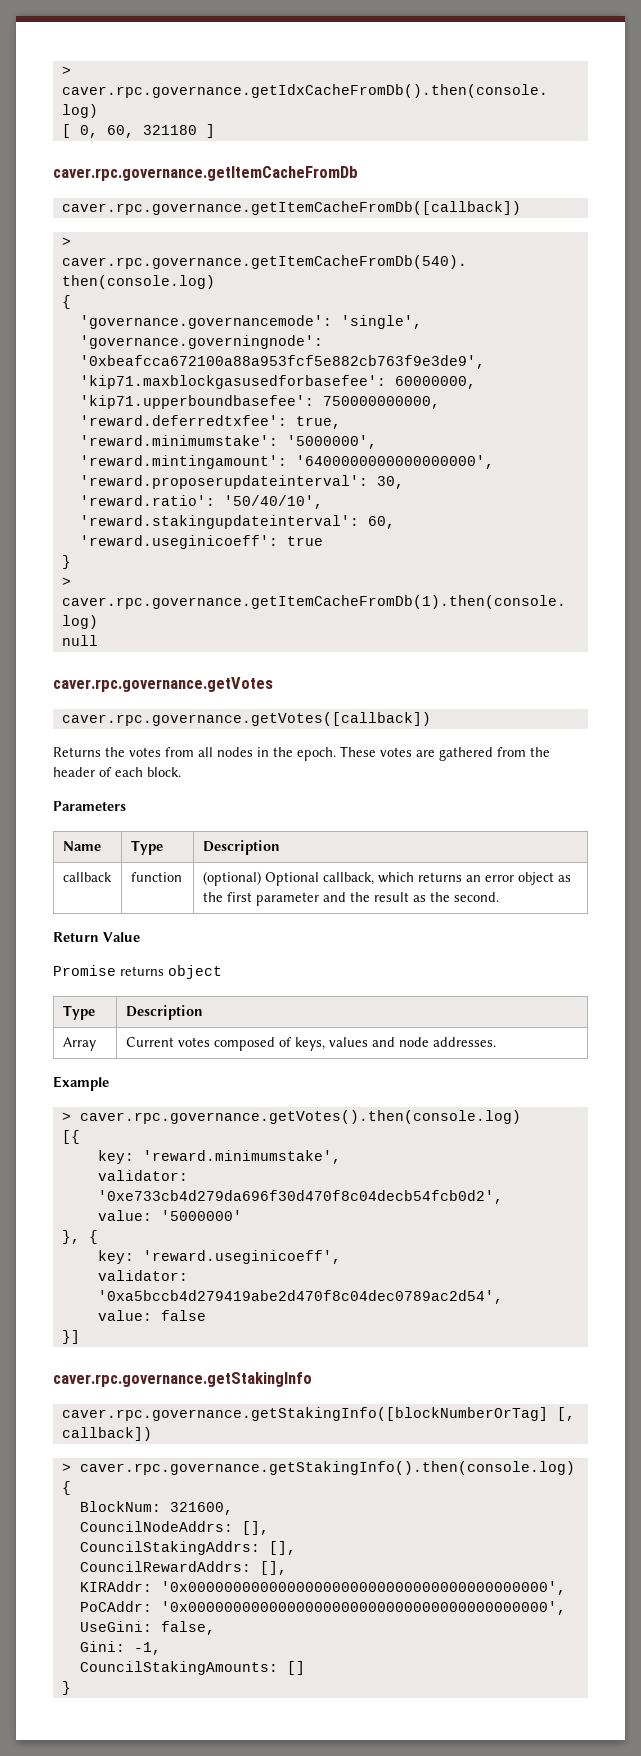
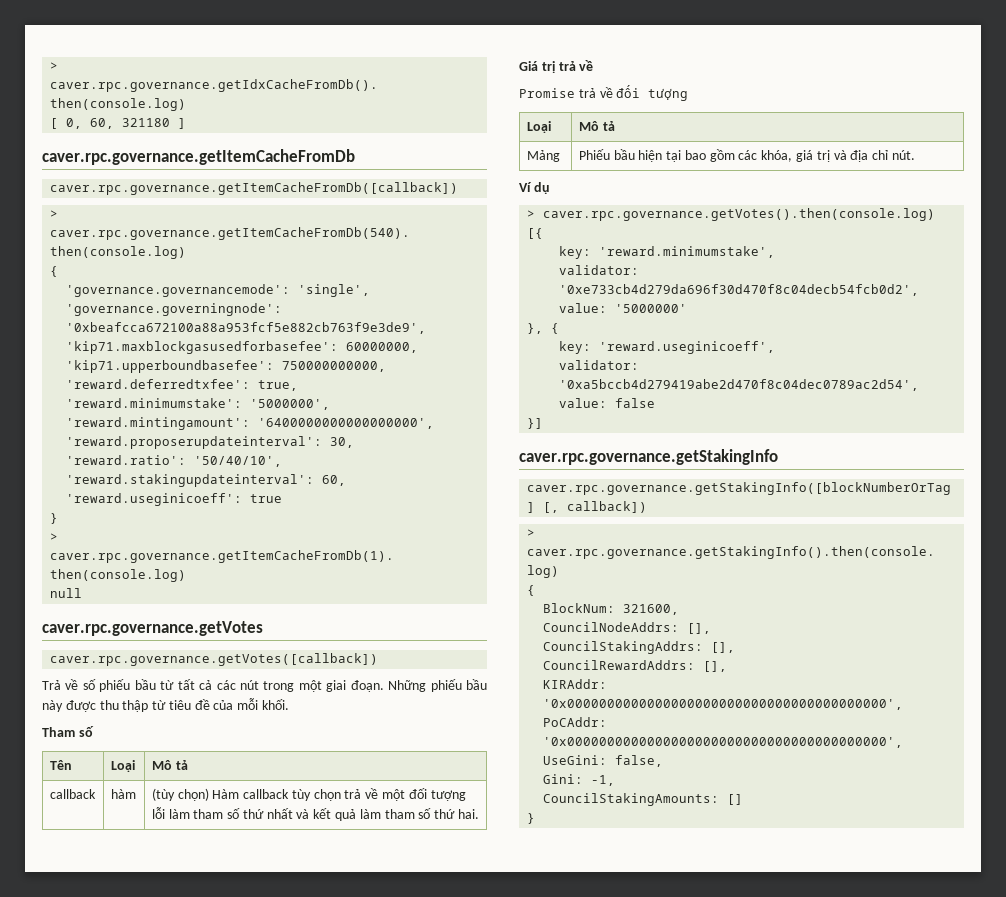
- Returns the votes from all nodes in the epoch. These votes are gathered from the header of each block.
- Parameters
- Name | Type | Description
- callback | function | (optional) Optional callback, which returns an error object as the first parameter and the result as the second.
- Return Value
- Promise returns object
- Type | Description
- Array | Current votes composed of keys, values and node addresses.
- Example
+ Trả về số phiếu bầu từ tất cả các nút trong một giai đoạn. Những phiếu bầu này được thu thập từ tiêu đề của mỗi khối.
+ Tham số
+ Tên | Loại | Mô tả
+ callback | hàm | (tùy chọn) Hàm callback tùy chọn trả về một đối tượng lỗi làm tham số thứ nhất và kết quả làm tham số thứ hai.
+ Giá trị trả về
+ Promise trả về đối tượng
+ Loại | Mô tả
+ Mảng | Phiếu bầu hiện tại bao gồm các khóa, giá trị và địa chỉ nút.
+ Ví dụ

